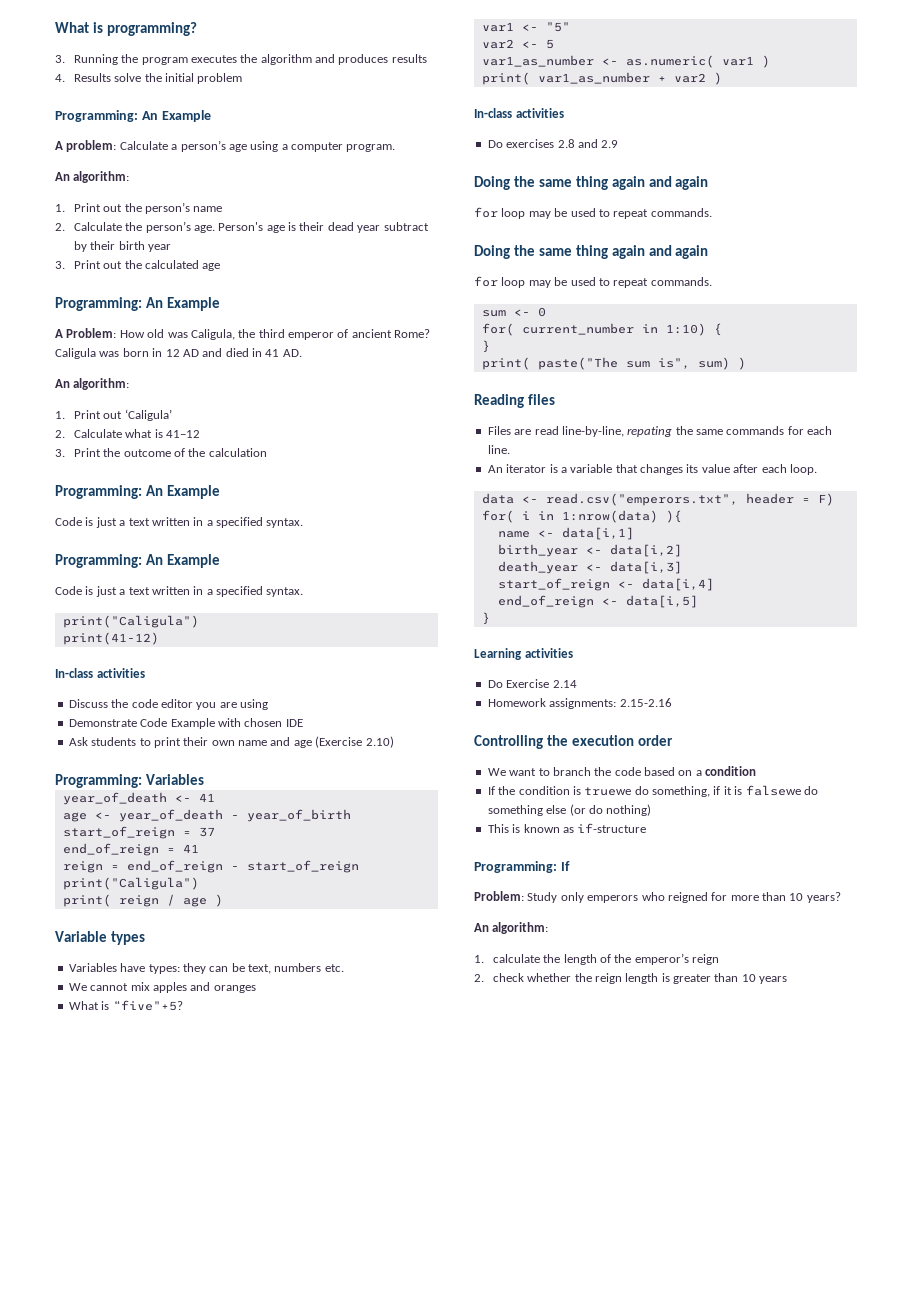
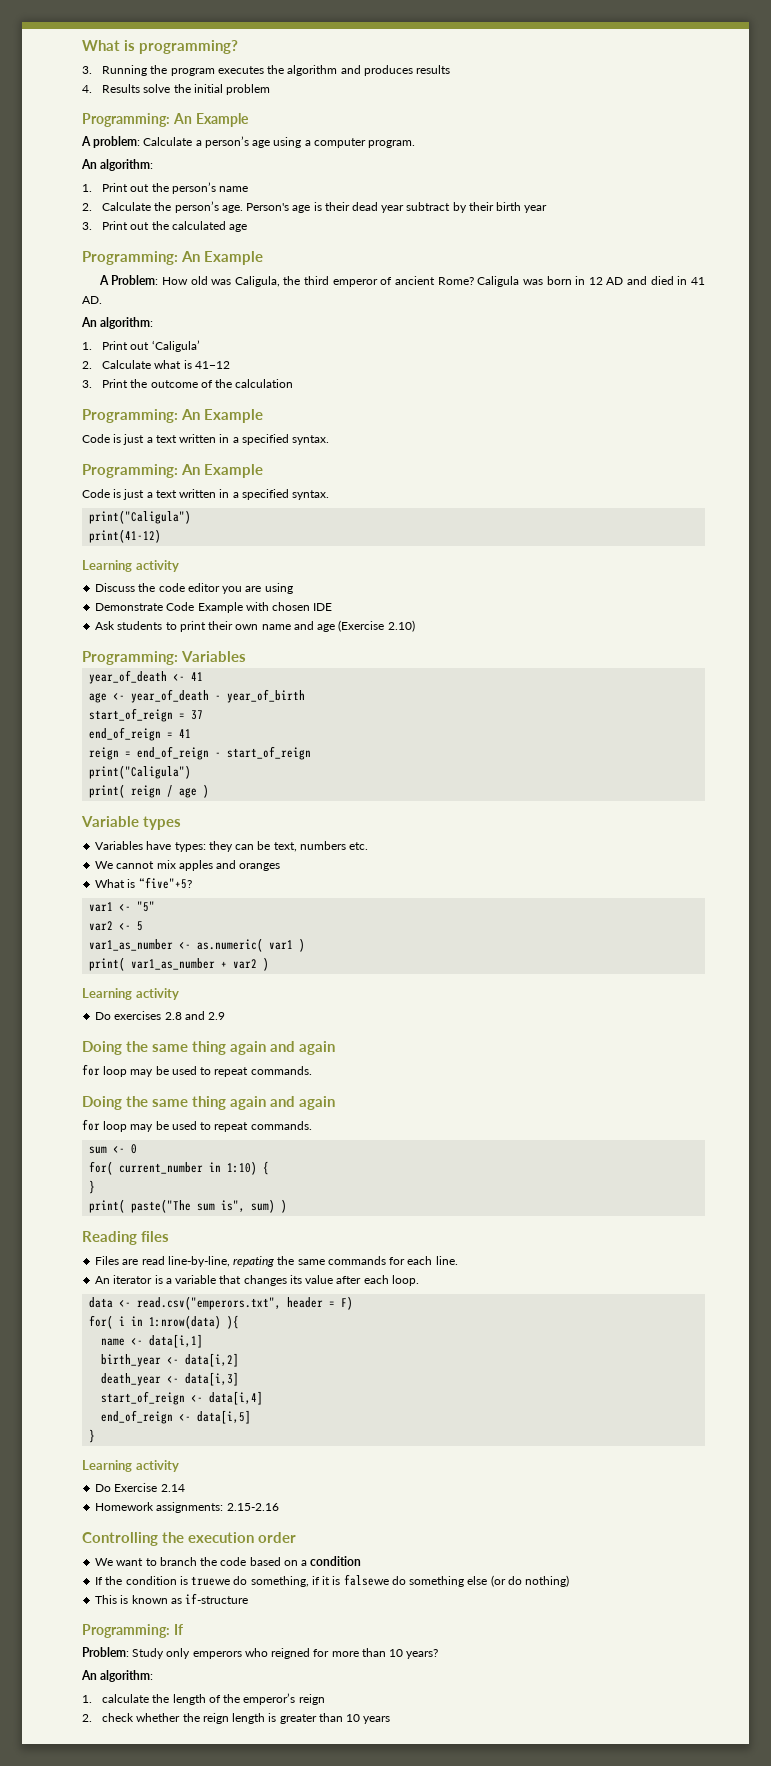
  print(41-12)
- In-class activities
+ Learning activity
  print( var1_as_number + var2 )
- In-class activities
+ Learning activity
  end_of_reign <- data[i,5]
  }
- Learning activities
+ Learning activity

